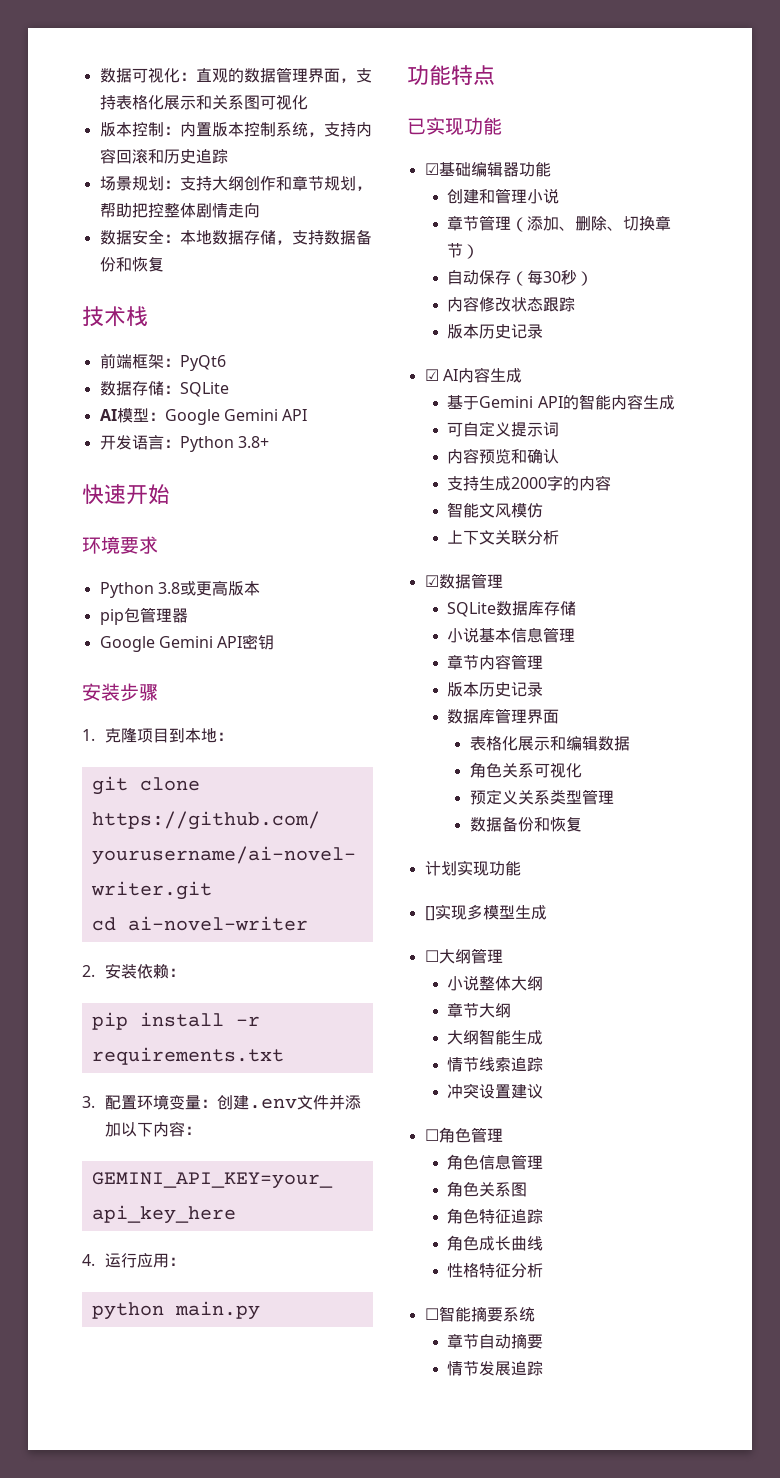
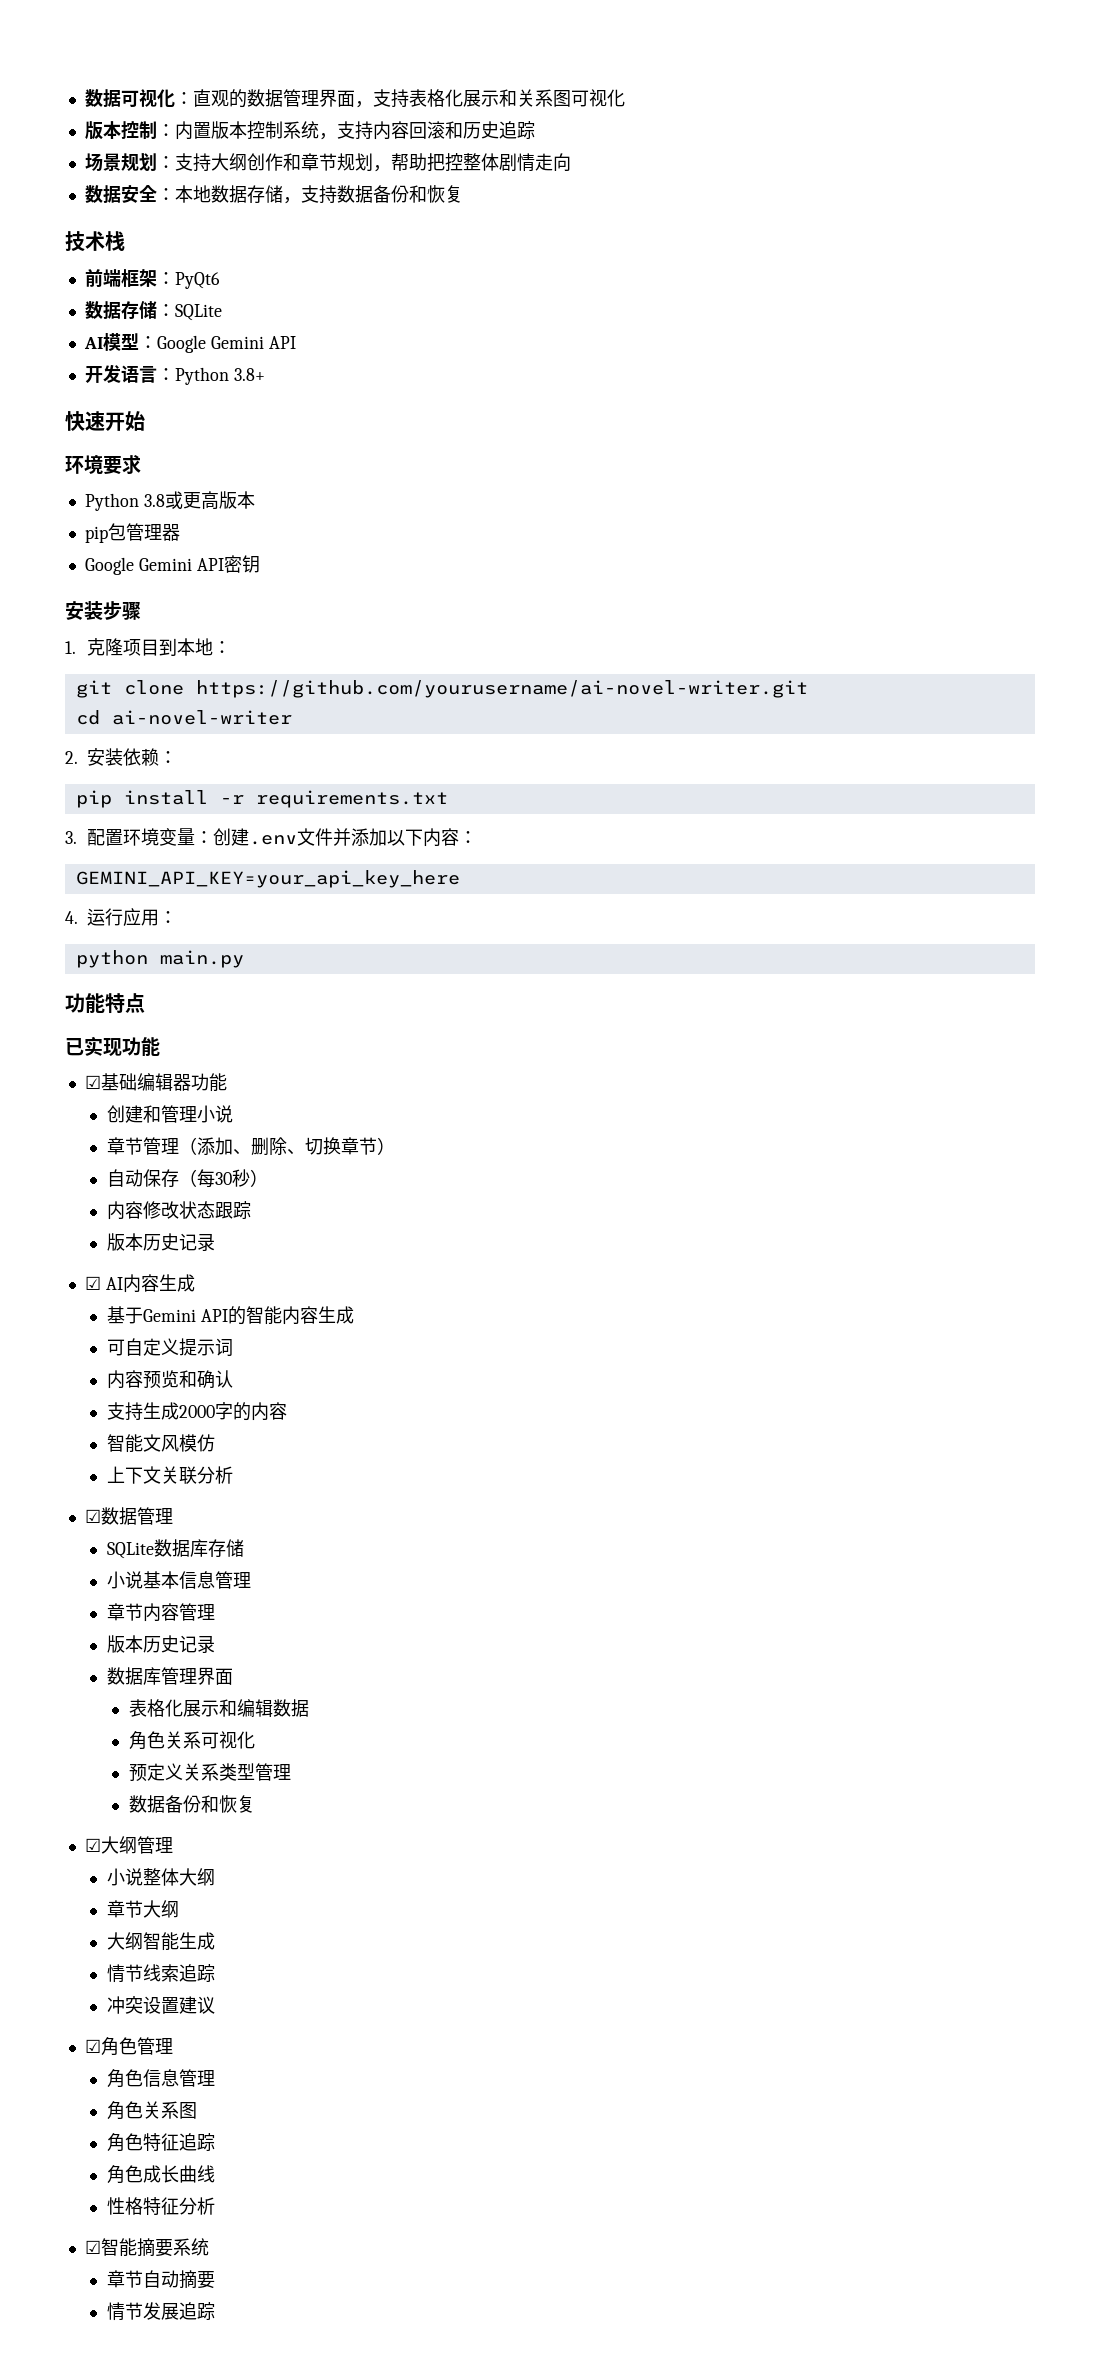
- 计划实现功能
- []实现多模型生成
- ☐大纲管理
+ ☑大纲管理
- ☐角色管理
+ ☑角色管理
- ☐智能摘要系统
+ ☑智能摘要系统

